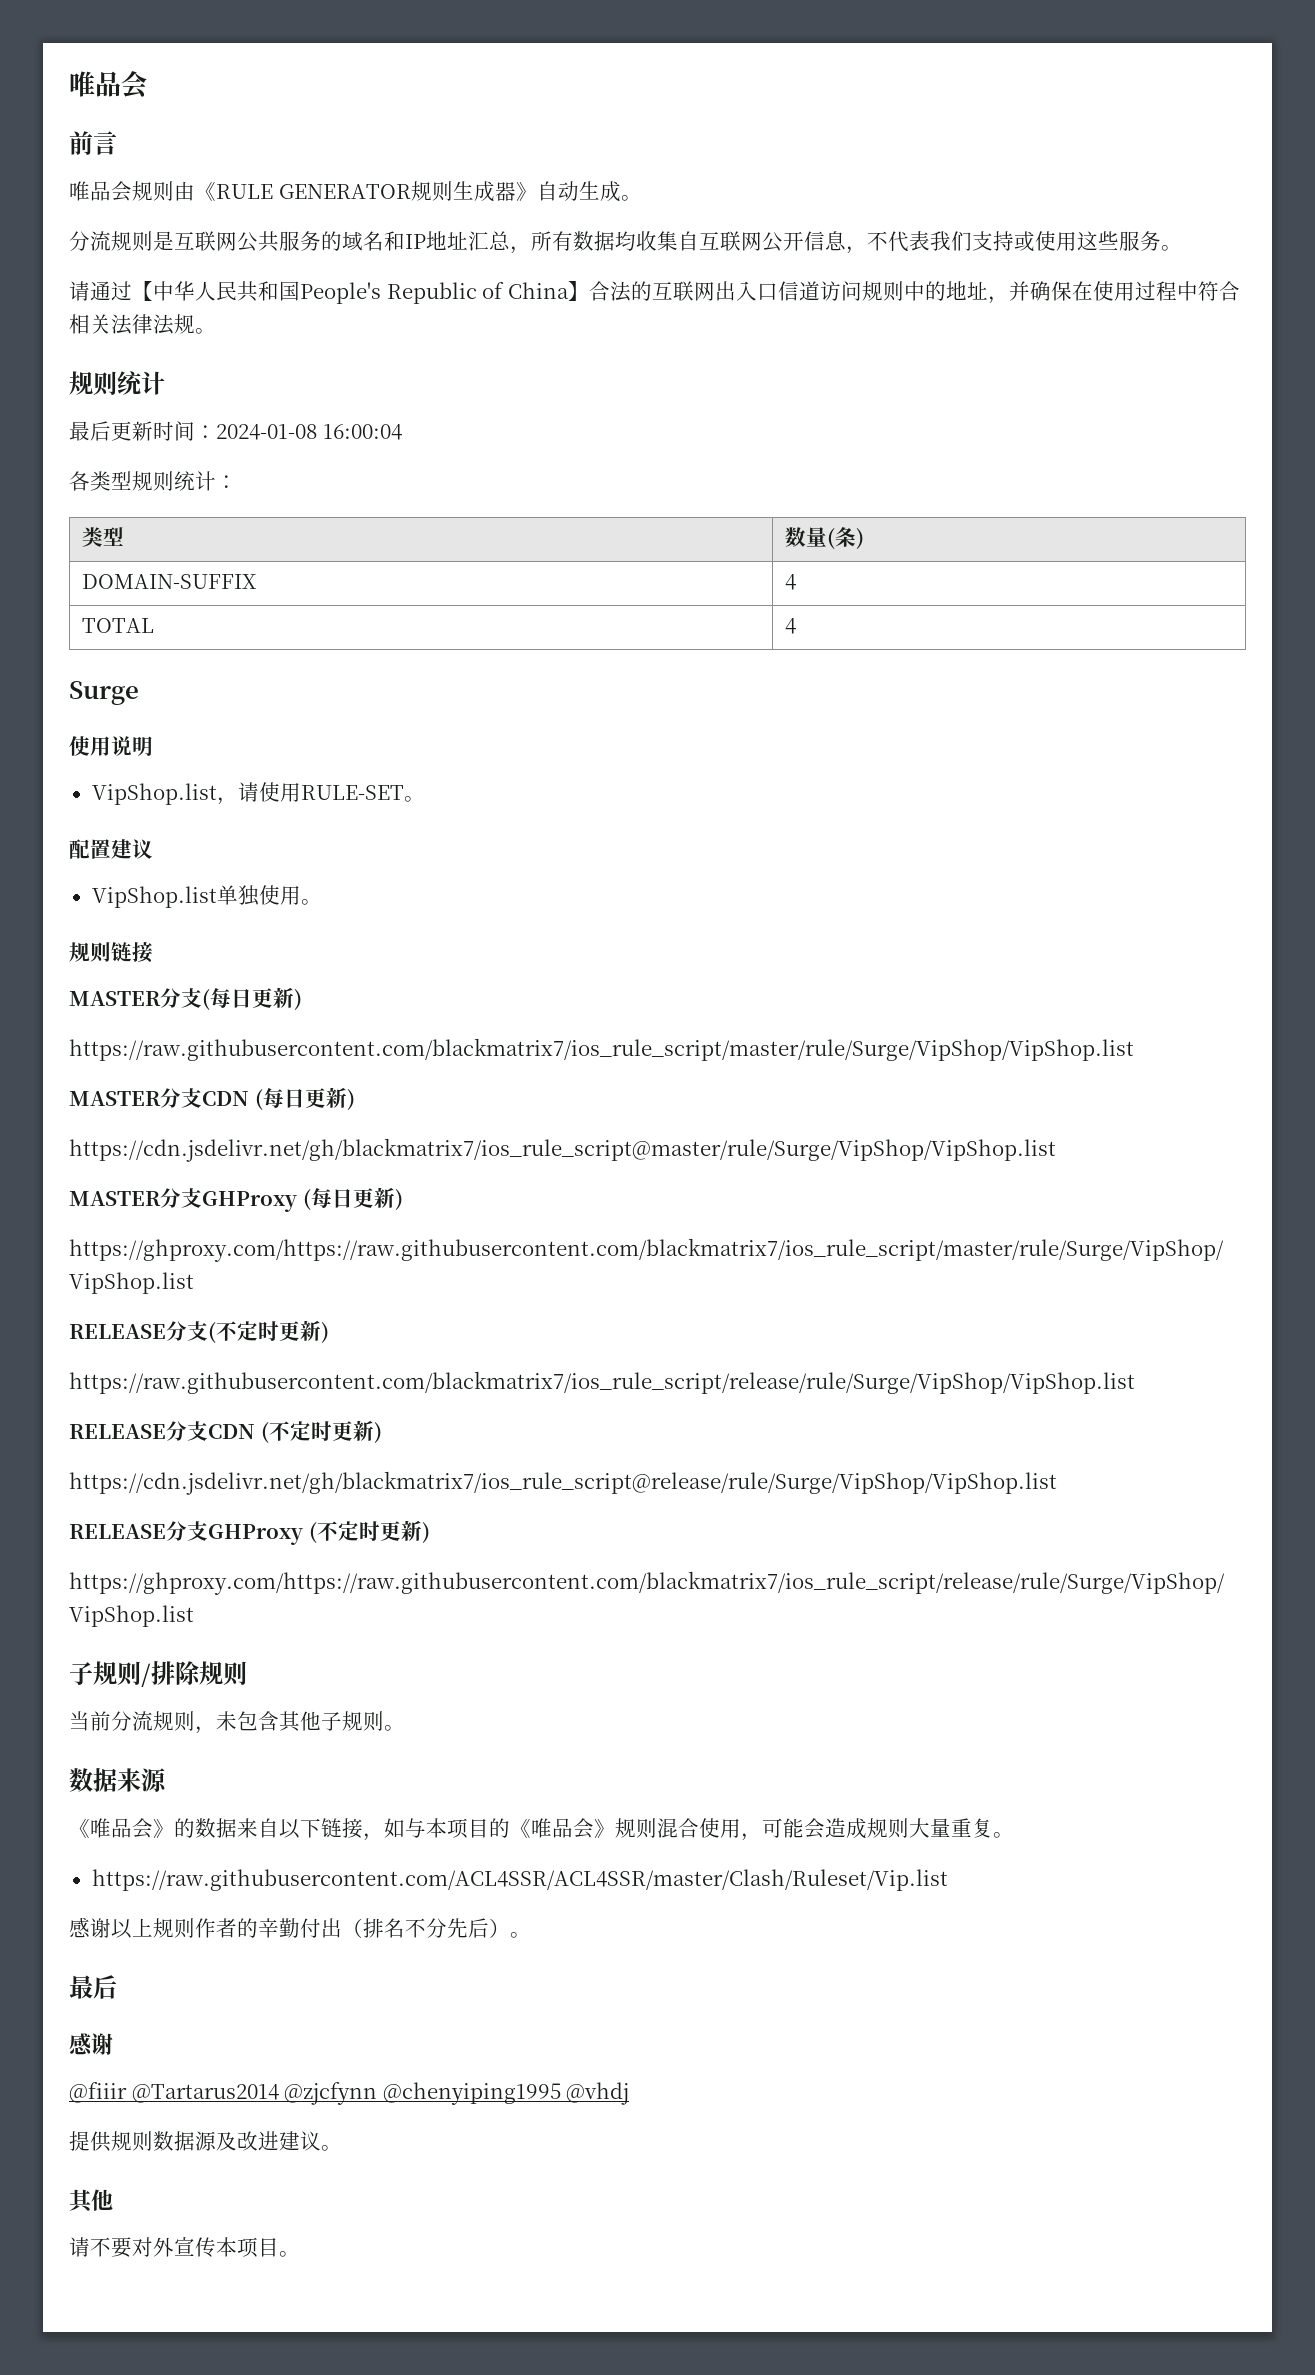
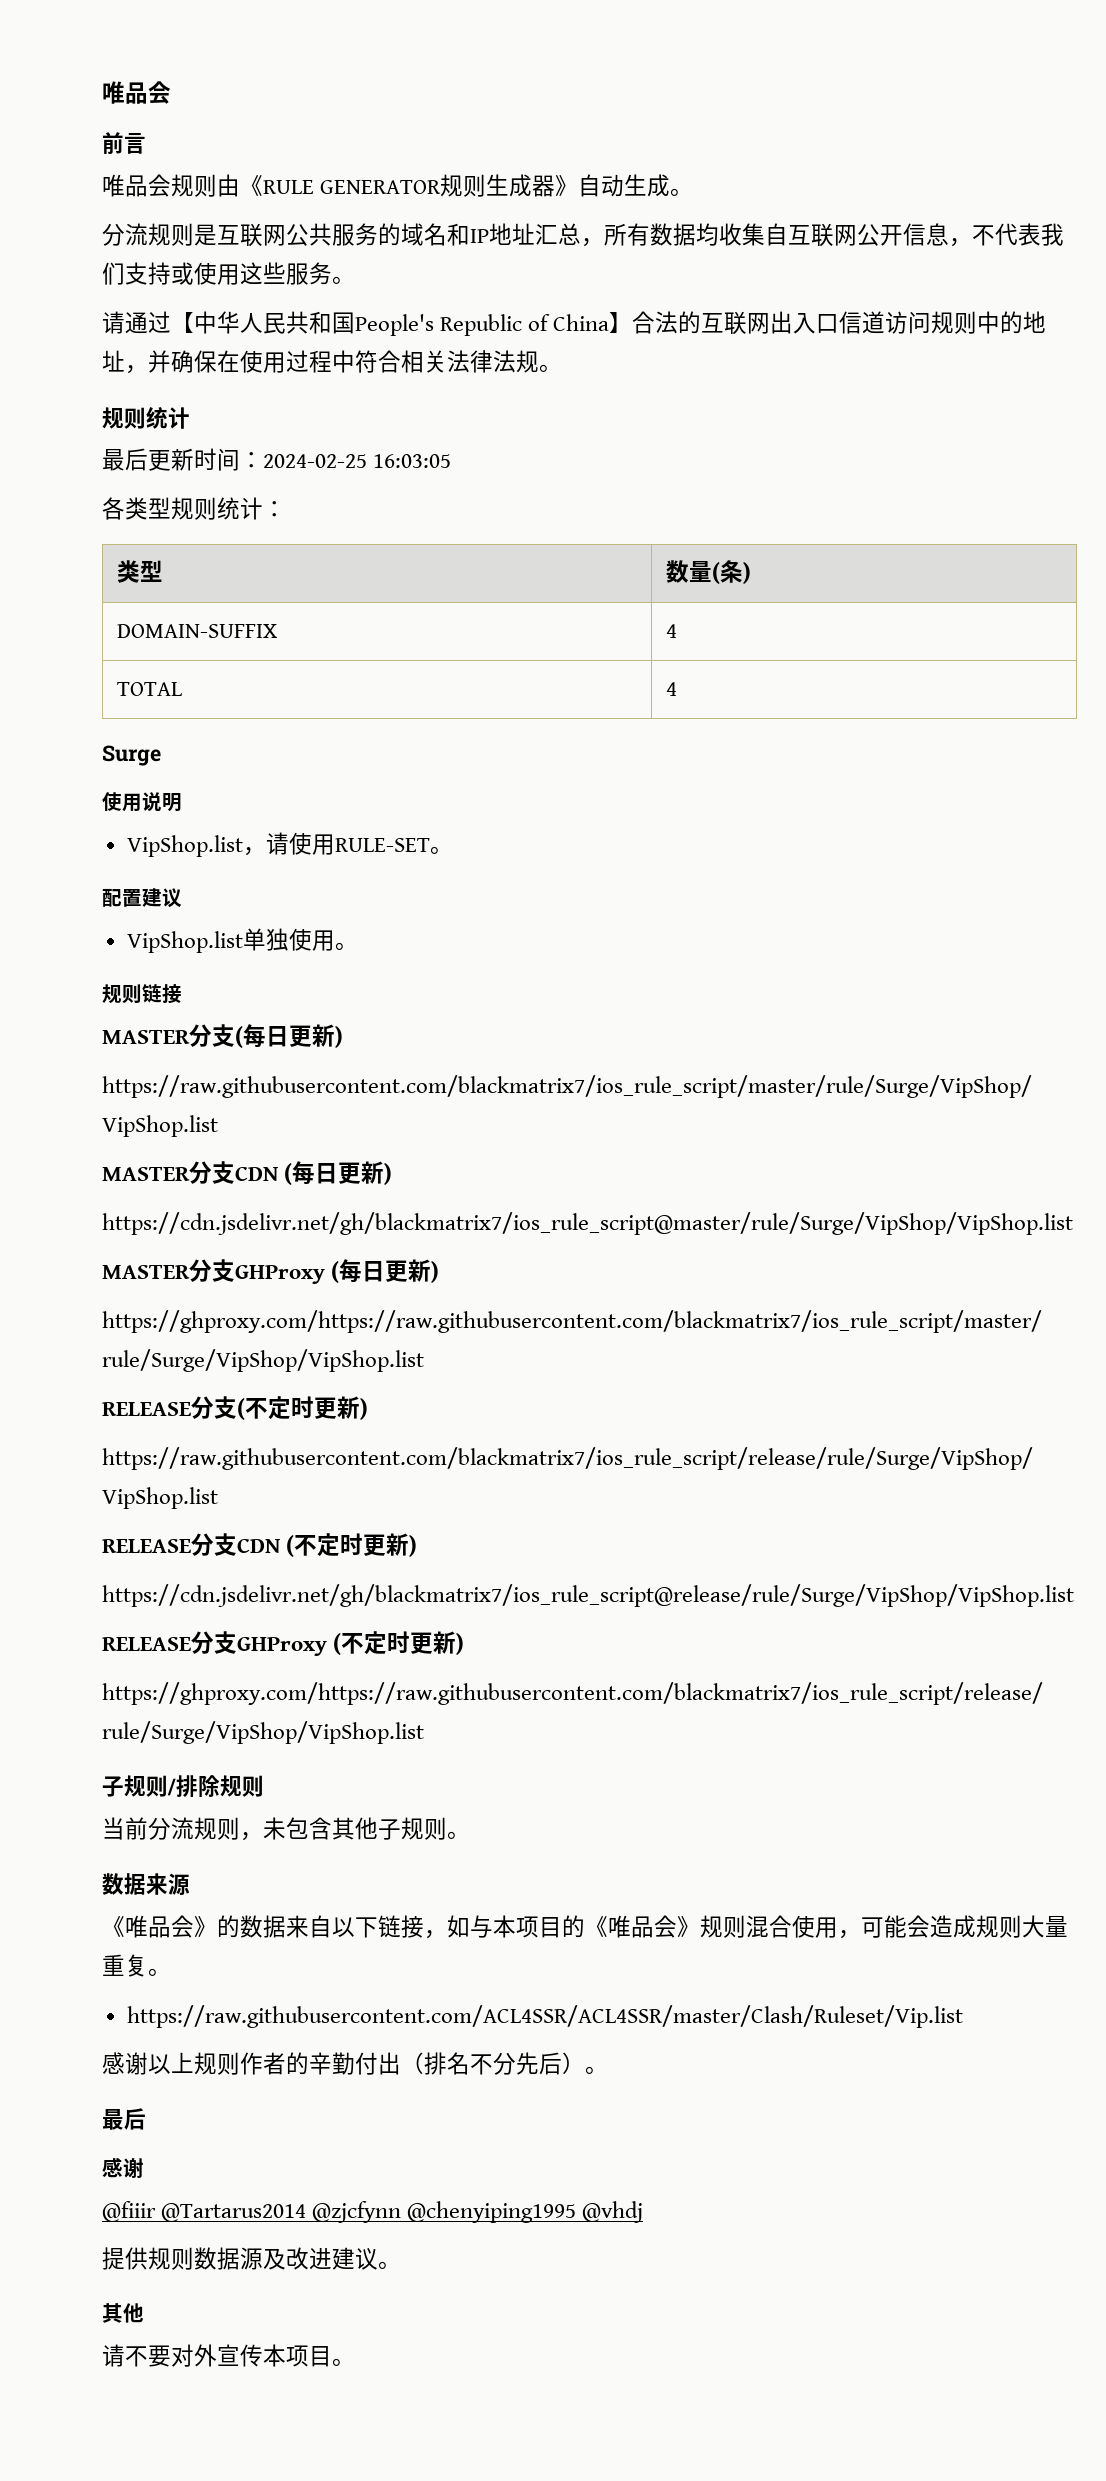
- 最后更新时间：2024-01-08 16:00:04
+ 最后更新时间：2024-02-25 16:03:05

